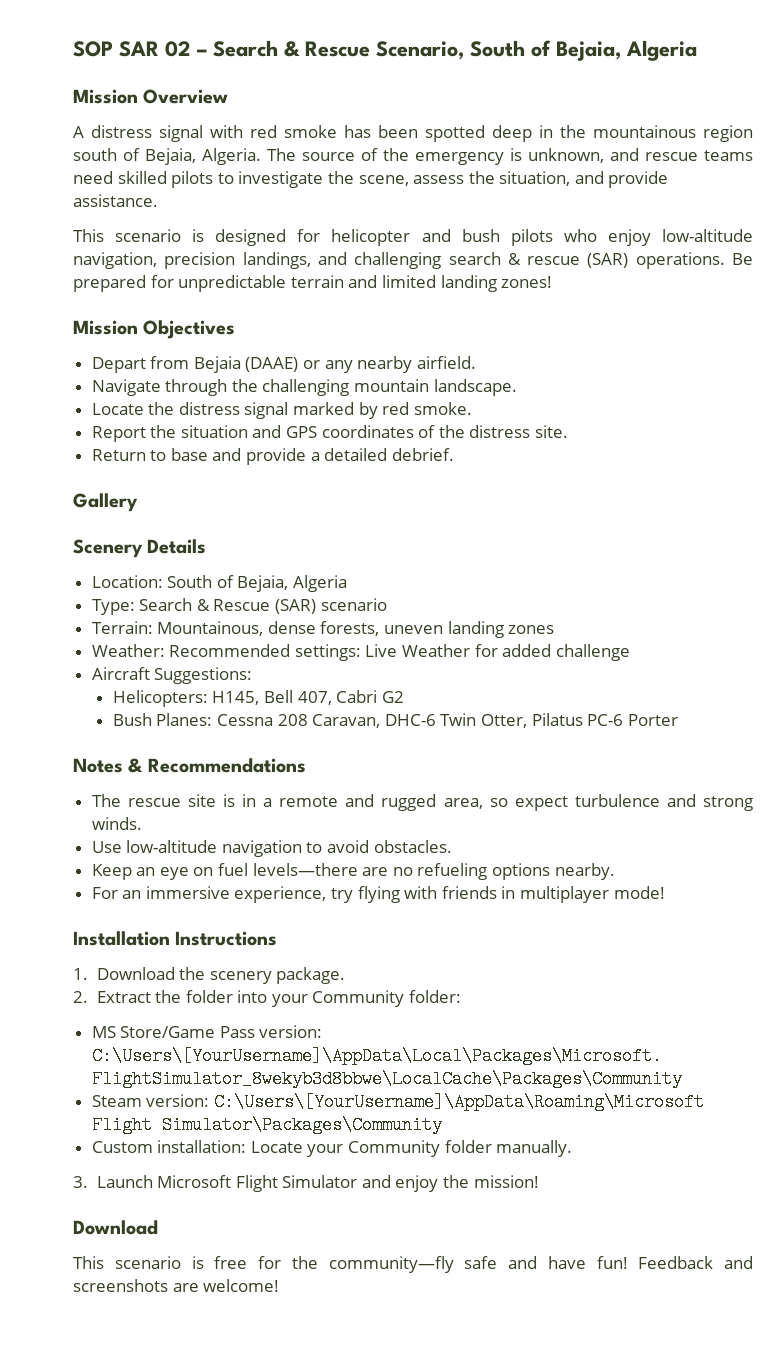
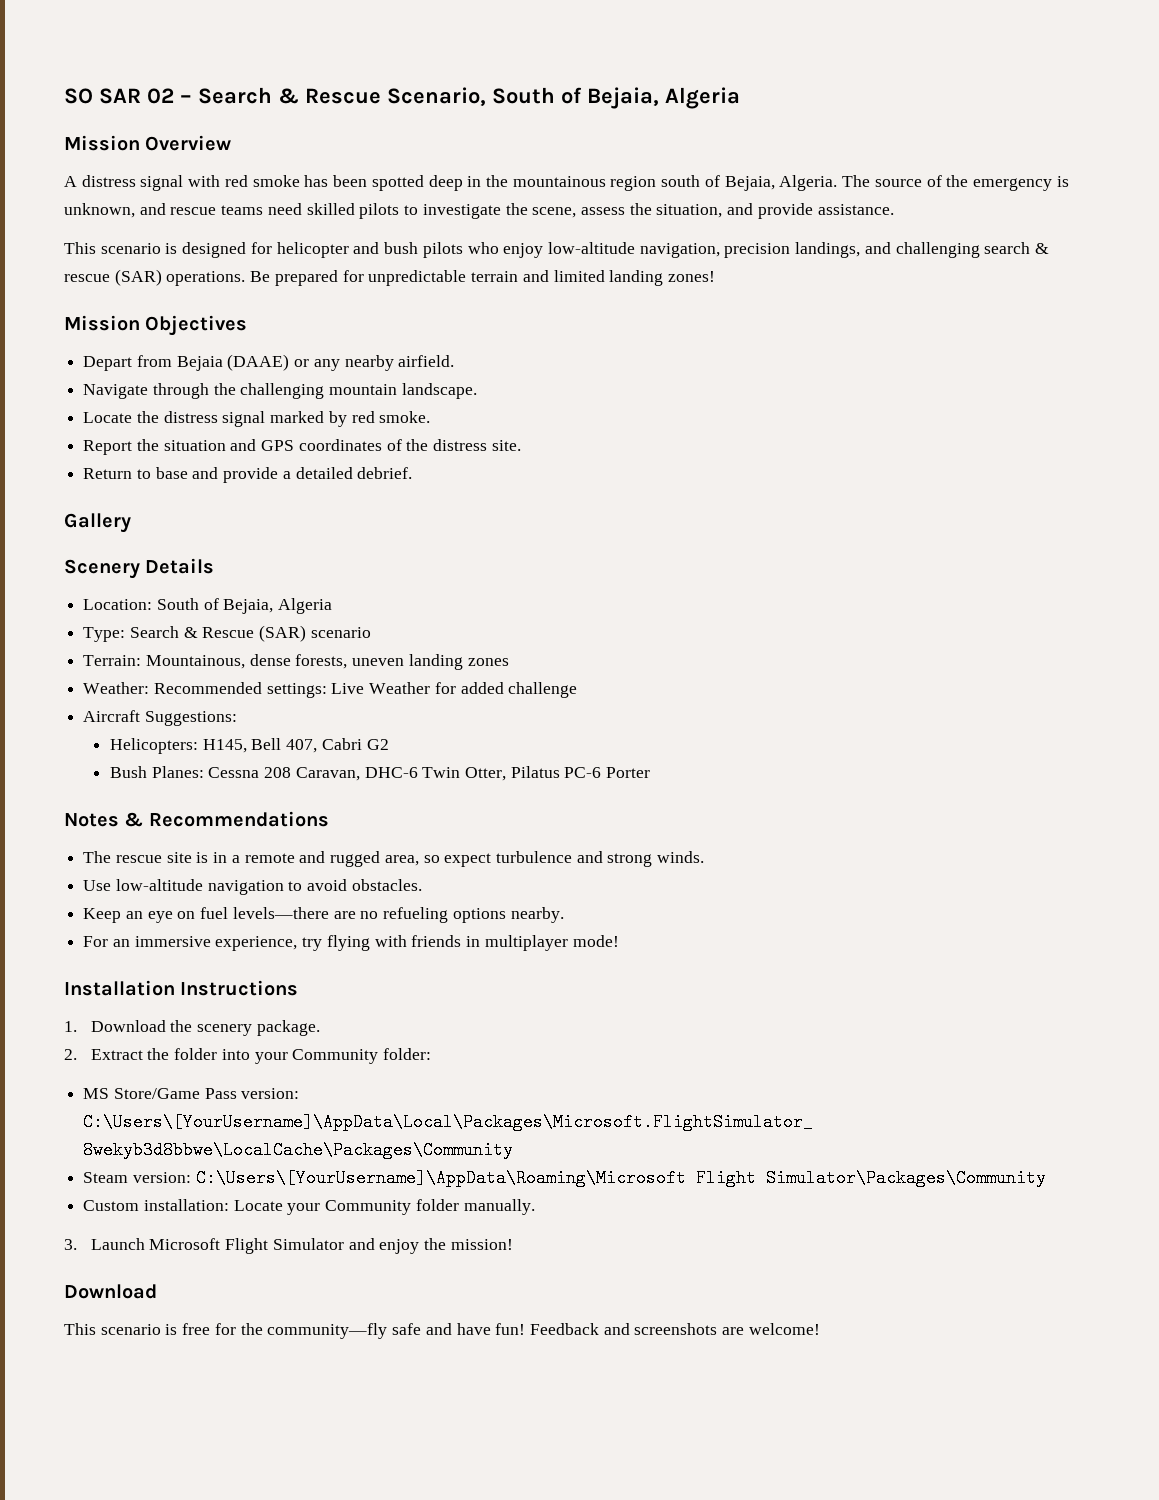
- SOP SAR 02 – Search & Rescue Scenario, South of Bejaia, Algeria
+ SO SAR 02 – Search & Rescue Scenario, South of Bejaia, Algeria

